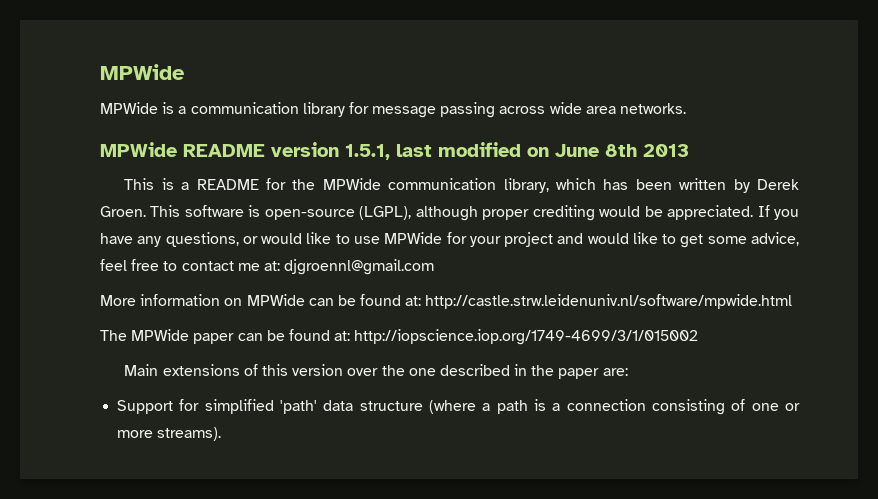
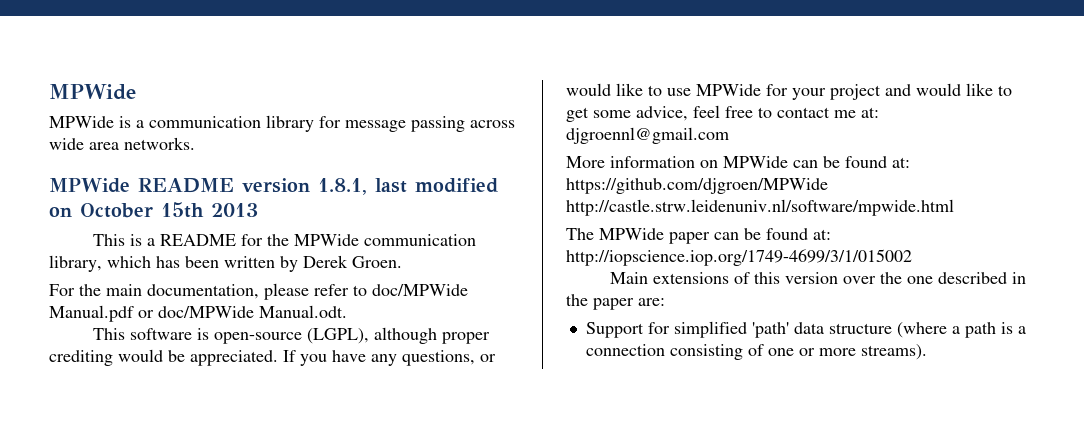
- MPWide README version 1.5.1, last modified on June 8th 2013
+ MPWide README version 1.8.1, last modified on October 15th 2013
- This is a README for the MPWide communication library, which has been written by Derek Groen. This software is open-source (LGPL), although proper crediting would be appreciated.
+ This is a README for the MPWide communication library, which has been written by Derek Groen.
+ For the main documentation, please refer to doc/MPWide Manual.pdf or doc/MPWide Manual.odt.
+ This software is open-source (LGPL), although proper crediting would be appreciated.
- More information on MPWide can be found at: http://castle.strw.leidenuniv.nl/software/mpwide.html
+ More information on MPWide can be found at: https://github.com/djgroen/MPWide http://castle.strw.leidenuniv.nl/software/mpwide.html

